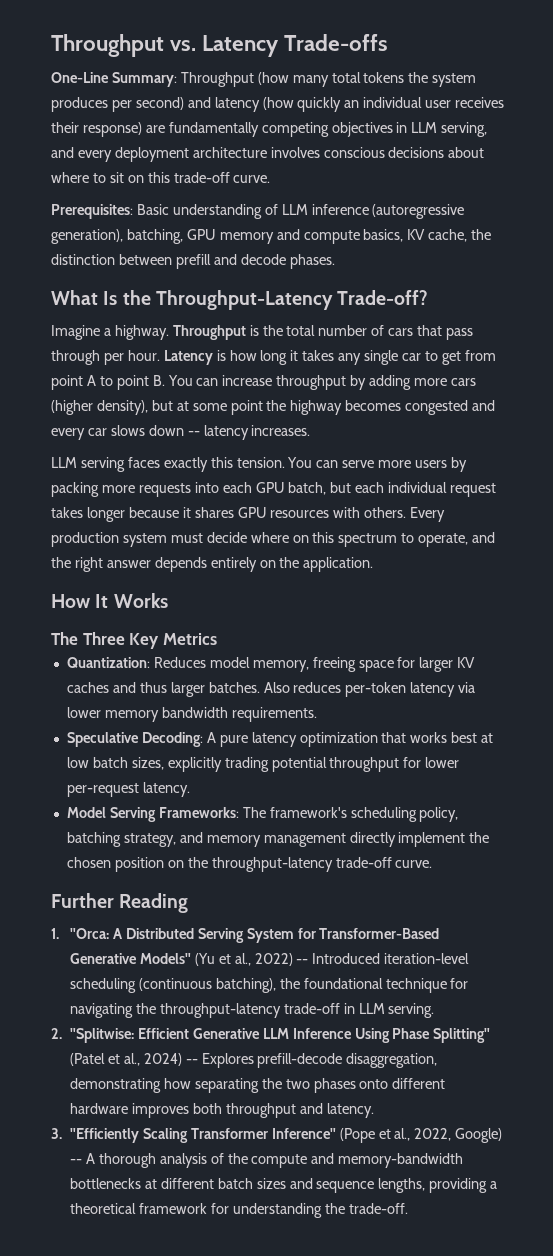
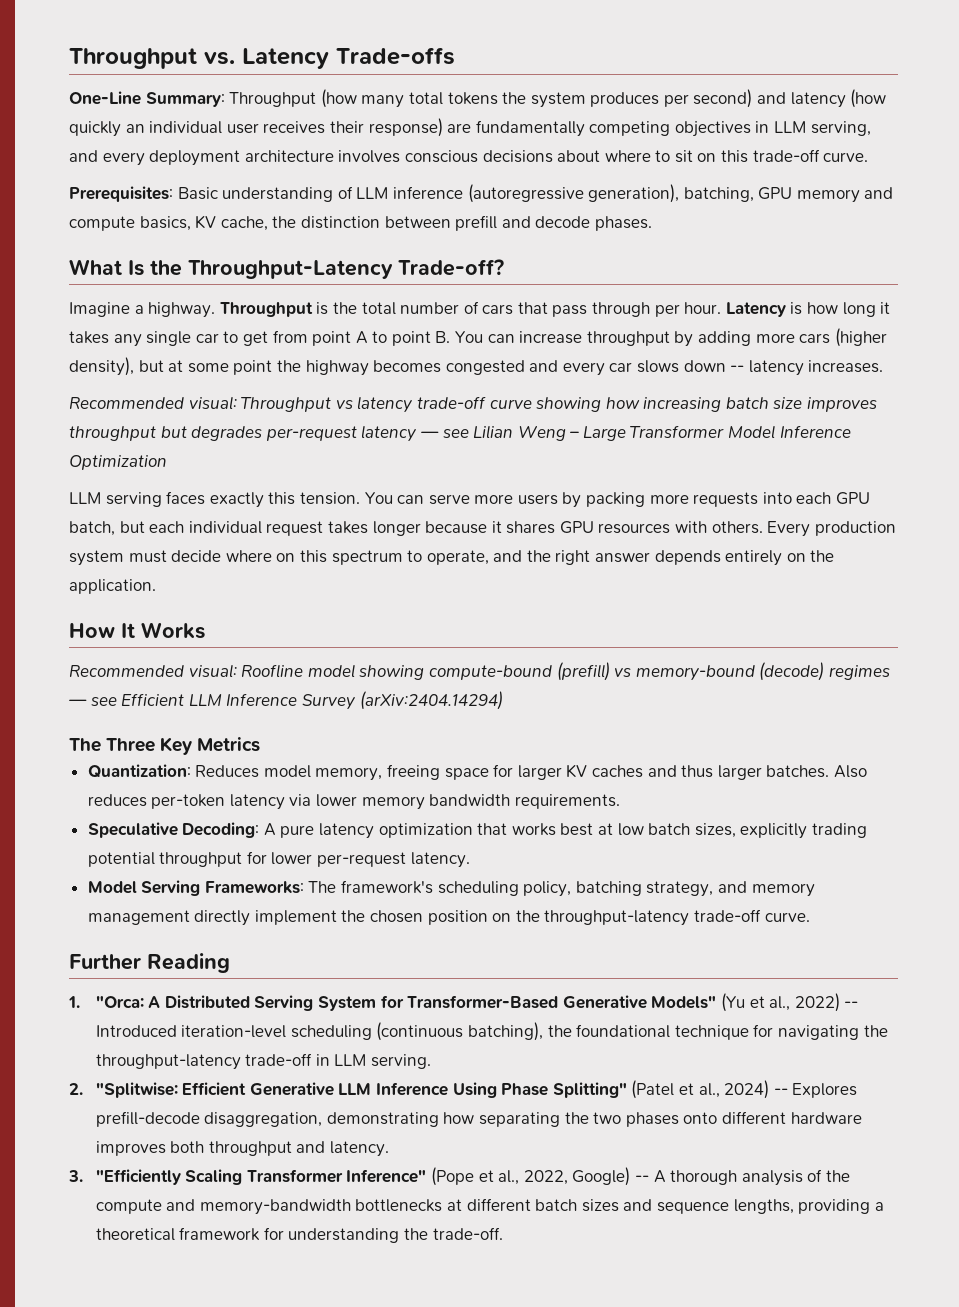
+ Recommended visual: Throughput vs latency trade-off curve showing how increasing batch size improves throughput but degrades per-request latency — see Lilian Weng – Large Transformer Model Inference Optimization
+ Recommended visual: Roofline model showing compute-bound (prefill) vs memory-bound (decode) regimes — see Efficient LLM Inference Survey (arXiv:2404.14294)

